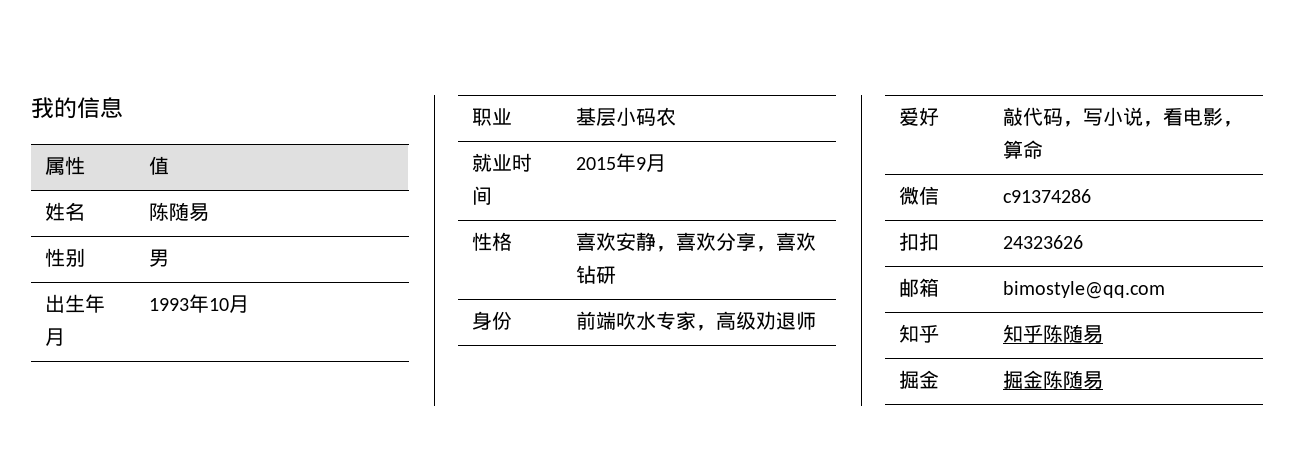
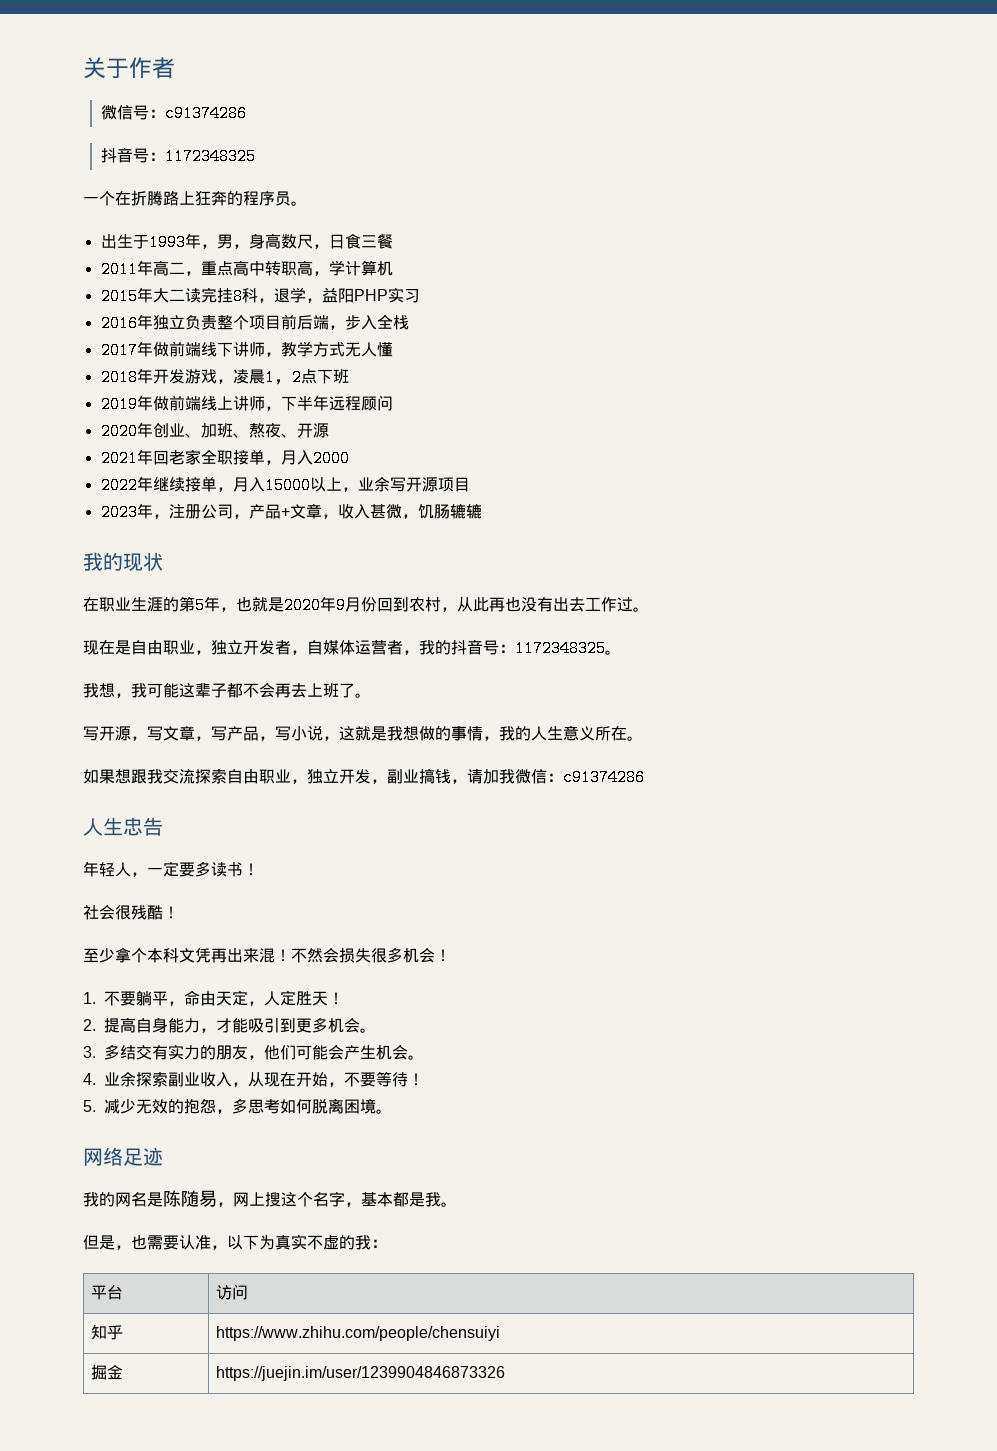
- 我的信息
- 属性 | 值
- 姓名 | 陈随易
- 性别 | 男
- 出生年月 | 1993年10月
- 职业 | 基层小码农
- 就业时间 | 2015年9月
- 性格 | 喜欢安静，喜欢分享，喜欢钻研
- 身份 | 前端吹水专家，高级劝退师
- 爱好 | 敲代码，写小说，看电影，算命
- 微信 | c91374286
- 扣扣 | 24323626
- 邮箱 | bimostyle@qq.com
+ 关于作者
+ 微信号：c91374286
+ 抖音号：1172348325
+ 一个在折腾路上狂奔的程序员。
+ 出生于1993年，男，身高数尺，日食三餐
+ 2011年高二，重点高中转职高，学计算机
+ 2015年大二读完挂8科，退学，益阳PHP实习
+ 2016年独立负责整个项目前后端，步入全栈
+ 2017年做前端线下讲师，教学方式无人懂
+ 2018年开发游戏，凌晨1，2点下班
+ 2019年做前端线上讲师，下半年远程顾问
+ 2020年创业、加班、熬夜、开源
+ 2021年回老家全职接单，月入2000
+ 2022年继续接单，月入15000以上，业余写开源项目
+ 2023年，注册公司，产品+文章，收入甚微，饥肠辘辘
+ 我的现状
+ 在职业生涯的第5年，也就是2020年9月份回到农村，从此再也没有出去工作过。
+ 现在是自由职业，独立开发者，自媒体运营者，我的抖音号：1172348325。
+ 我想，我可能这辈子都不会再去上班了。
+ 写开源，写文章，写产品，写小说，这就是我想做的事情，我的人生意义所在。
+ 如果想跟我交流探索自由职业，独立开发，副业搞钱，请加我微信：c91374286
+ 人生忠告
+ 年轻人，一定要多读书！
+ 社会很残酷！
+ 至少拿个本科文凭再出来混！不然会损失很多机会！
+ 1.不要躺平，命由天定，人定胜天！
+ 2.提高自身能力，才能吸引到更多机会。
+ 3.多结交有实力的朋友，他们可能会产生机会。
+ 4.业余探索副业收入，从现在开始，不要等待！
+ 5.减少无效的抱怨，多思考如何脱离困境。
+ 网络足迹
+ 我的网名是陈随易，网上搜这个名字，基本都是我。
+ 但是，也需要认准，以下为真实不虚的我：
+ 平台 | 访问
- 知乎 | 知乎陈随易
+ 知乎 | https://www.zhihu.com/people/chensuiyi
- 掘金 | 掘金陈随易
+ 掘金 | https://juejin.im/user/1239904846873326

